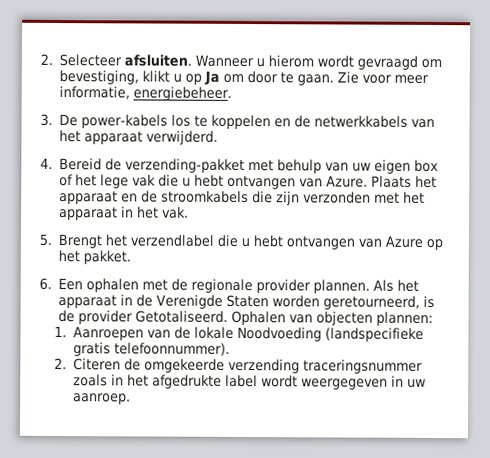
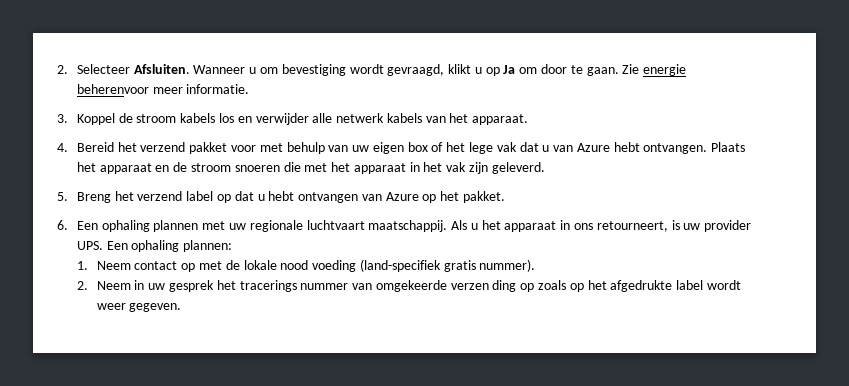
- 2. Selecteer afsluiten.
+ 2. Selecteer Afsluiten.
- Wanneer u hierom wordt gevraagd om bevestiging, klikt u op Ja om door te gaan.
+ Wanneer u om bevestiging wordt gevraagd, klikt u op Ja om door te gaan.
- Zie voor meer informatie, energiebeheer.
- 3. De power-kabels los te koppelen en de netwerkkabels van het apparaat verwijderd.
- 4. Bereid de verzending-pakket met behulp van uw eigen box of het lege vak die u hebt ontvangen van Azure.
+ Zie energie beherenvoor meer informatie.
+ 3. Koppel de stroom kabels los en verwijder alle netwerk kabels van het apparaat.
+ 4. Bereid het verzend pakket voor met behulp van uw eigen box of het lege vak dat u van Azure hebt ontvangen.
- Plaats het apparaat en de stroomkabels die zijn verzonden met het apparaat in het vak.
- 5. Brengt het verzendlabel die u hebt ontvangen van Azure op het pakket.
+ Plaats het apparaat en de stroom snoeren die met het apparaat in het vak zijn geleverd.
+ 5. Breng het verzend label op dat u hebt ontvangen van Azure op het pakket.
- 6. Een ophalen met de regionale provider plannen. Als het apparaat in de Verenigde Staten worden geretourneerd, is de provider Getotaliseerd. Ophalen van objecten plannen:
- 1. Aanroepen van de lokale Noodvoeding (landspecifieke gratis telefoonnummer).
- 2. Citeren de omgekeerde verzending traceringsnummer zoals in het afgedrukte label wordt weergegeven in uw aanroep.
+ 6. Een ophaling plannen met uw regionale luchtvaart maatschappij. Als u het apparaat in ons retourneert, is uw provider UPS. Een ophaling plannen:
+ 1. Neem contact op met de lokale nood voeding (land-specifiek gratis nummer).
+ 2. Neem in uw gesprek het tracerings nummer van omgekeerde verzen ding op zoals op het afgedrukte label wordt weer gegeven.

